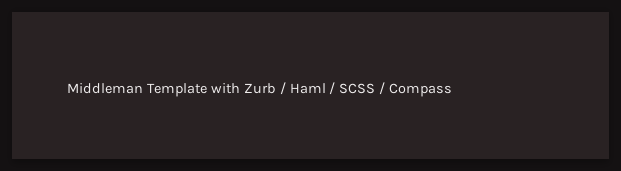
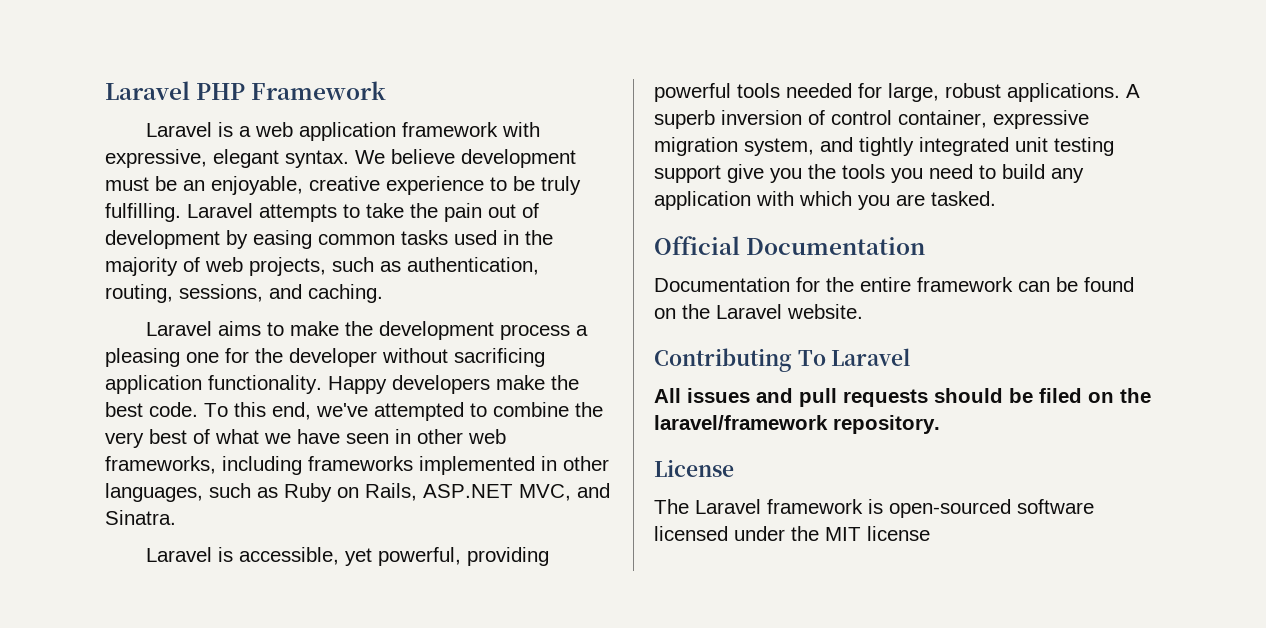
- Middleman Template with Zurb / Haml / SCSS / Compass
+ Laravel PHP Framework
+ Laravel is a web application framework with expressive, elegant syntax. We believe development must be an enjoyable, creative experience to be truly fulfilling. Laravel attempts to take the pain out of development by easing common tasks used in the majority of web projects, such as authentication, routing, sessions, and caching.
+ Laravel aims to make the development process a pleasing one for the developer without sacrificing application functionality. Happy developers make the best code. To this end, we've attempted to combine the very best of what we have seen in other web frameworks, including frameworks implemented in other languages, such as Ruby on Rails, ASP.NET MVC, and Sinatra.
+ Laravel is accessible, yet powerful, providing powerful tools needed for large, robust applications. A superb inversion of control container, expressive migration system, and tightly integrated unit testing support give you the tools you need to build any application with which you are tasked.
+ Official Documentation
+ Documentation for the entire framework can be found on the Laravel website.
+ Contributing To Laravel
+ All issues and pull requests should be filed on the laravel/framework repository.
+ License
+ The Laravel framework is open-sourced software licensed under the MIT license

